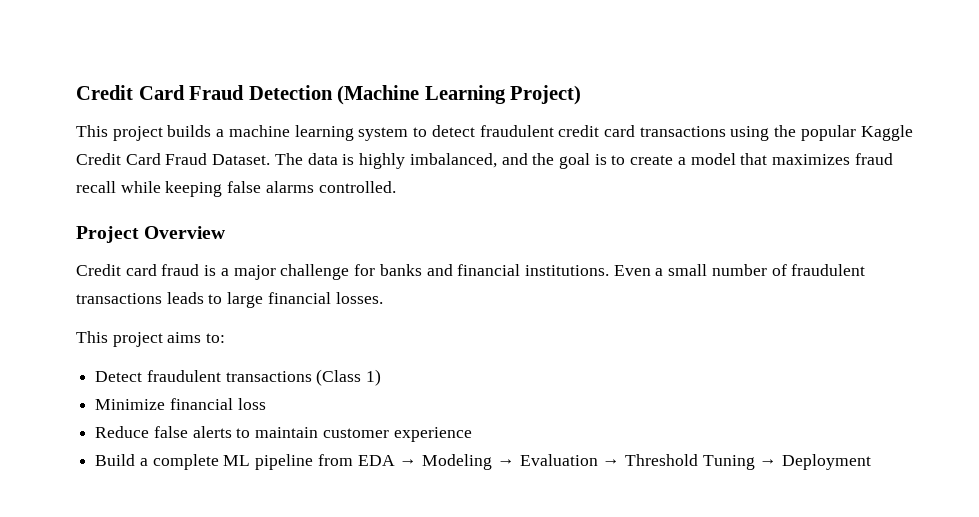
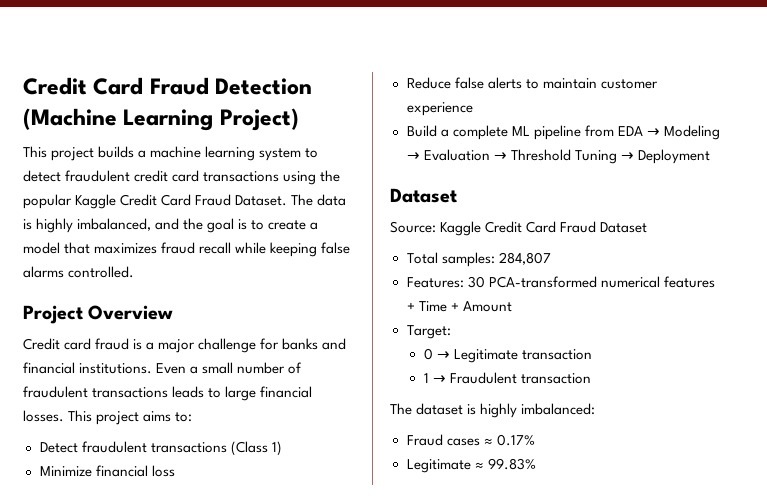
- Even a small number of fraudulent transactions leads to large financial losses.
- This project aims to:
+ Even a small number of fraudulent transactions leads to large financial losses. This project aims to:
  Build a complete ML pipeline from EDA → Modeling → Evaluation → Threshold Tuning → Deployment
+ Dataset
+ Source: Kaggle Credit Card Fraud Dataset
+ Total samples: 284,807
+ Features: 30 PCA-transformed numerical features + Time + Amount
+ Target:
+ 0 → Legitimate transaction
+ 1 → Fraudulent transaction
+ The dataset is highly imbalanced:
+ Fraud cases ≈ 0.17%
+ Legitimate ≈ 99.83%

